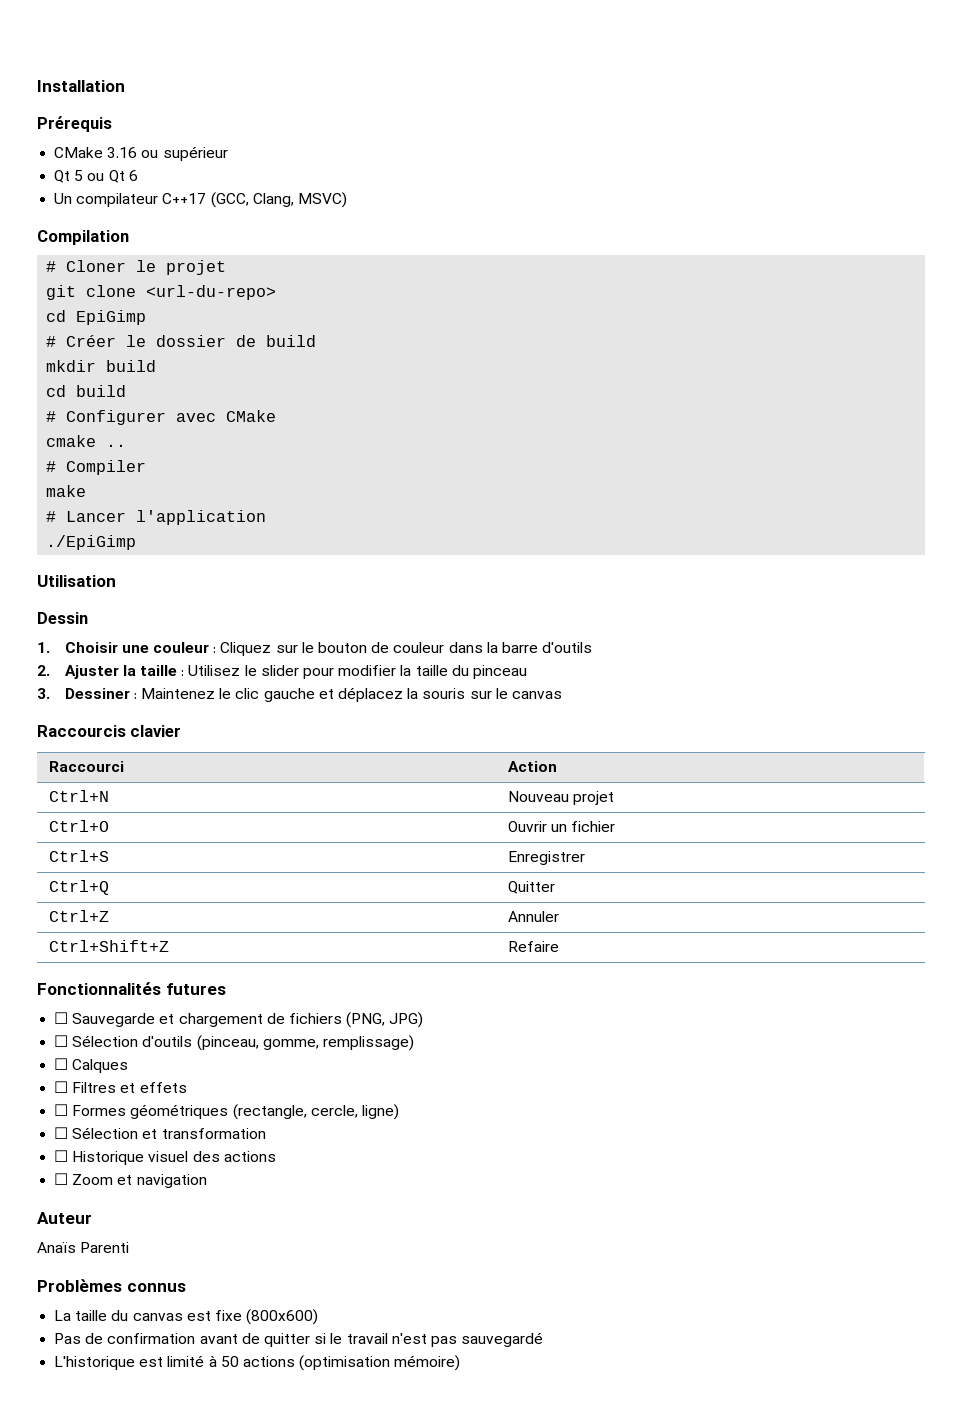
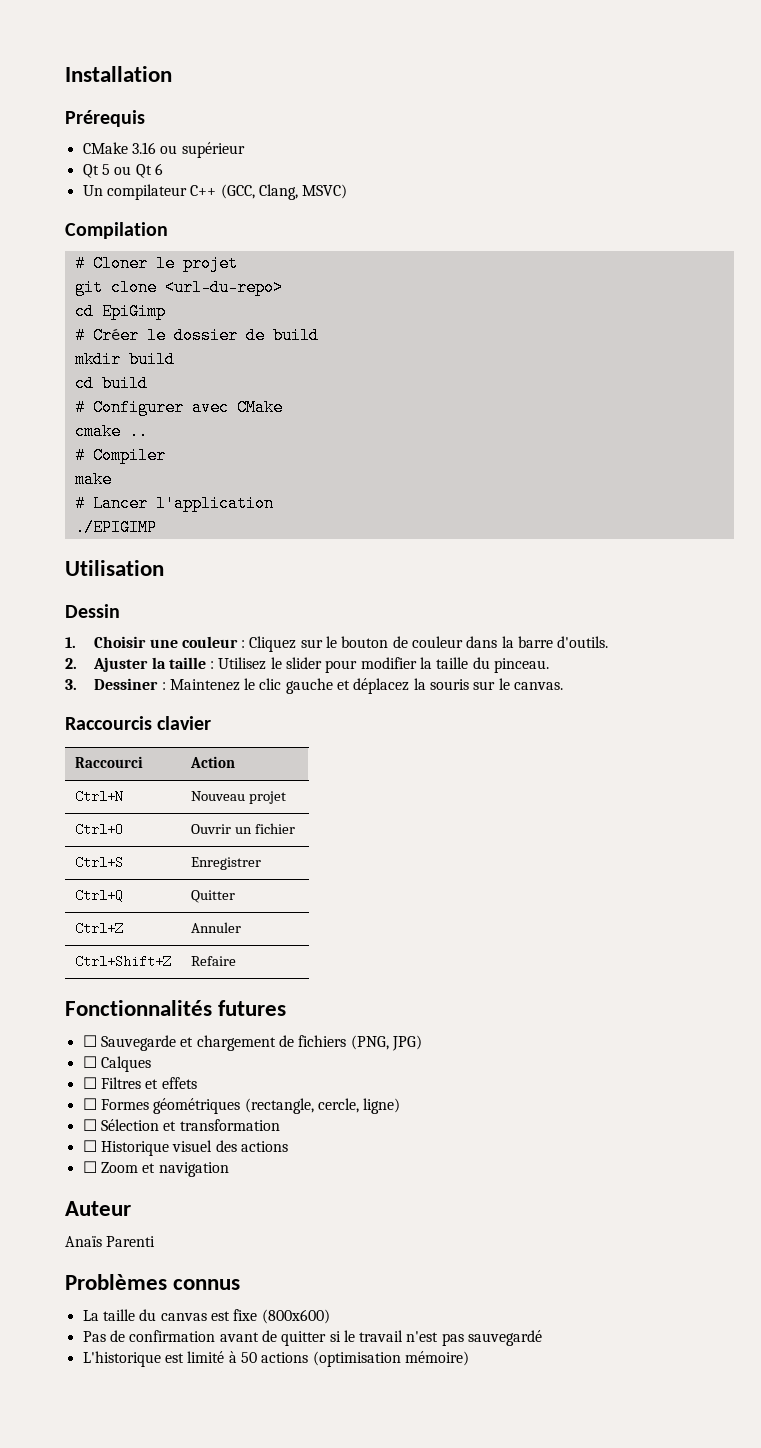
- Un compilateur C++17 (GCC, Clang, MSVC)
+ Un compilateur C++ (GCC, Clang, MSVC)
- ./EpiGimp
+ ./EPIGIMP
- 1. Choisir une couleur : Cliquez sur le bouton de couleur dans la barre d'outils
+ 1. Choisir une couleur : Cliquez sur le bouton de couleur dans la barre d'outils.
- 2. Ajuster la taille : Utilisez le slider pour modifier la taille du pinceau
+ 2. Ajuster la taille : Utilisez le slider pour modifier la taille du pinceau.
- 3. Dessiner : Maintenez le clic gauche et déplacez la souris sur le canvas
+ 3. Dessiner : Maintenez le clic gauche et déplacez la souris sur le canvas.
- ☐ Sélection d'outils (pinceau, gomme, remplissage)

